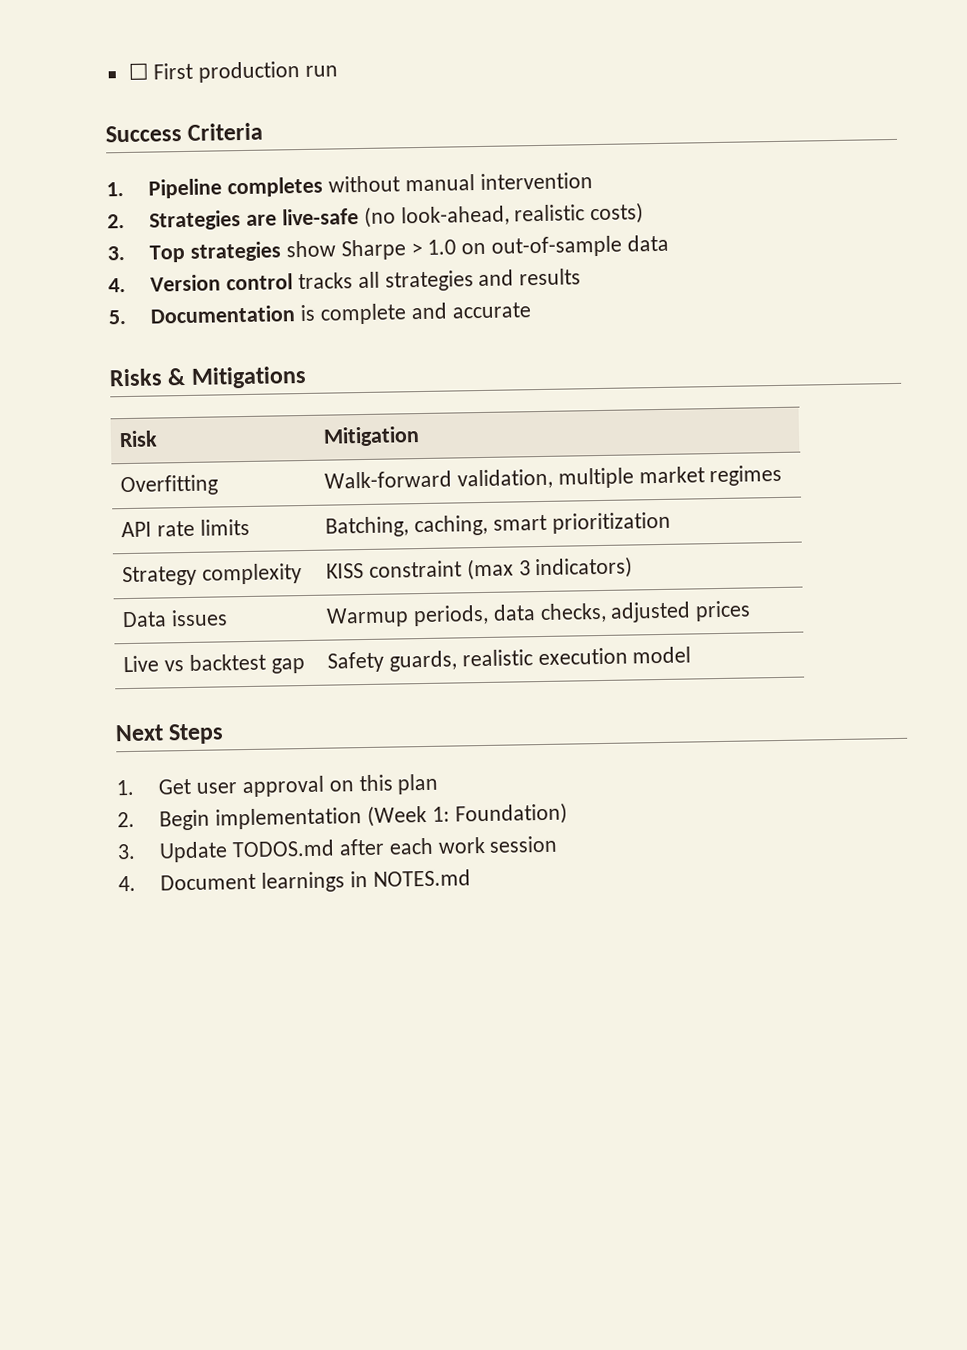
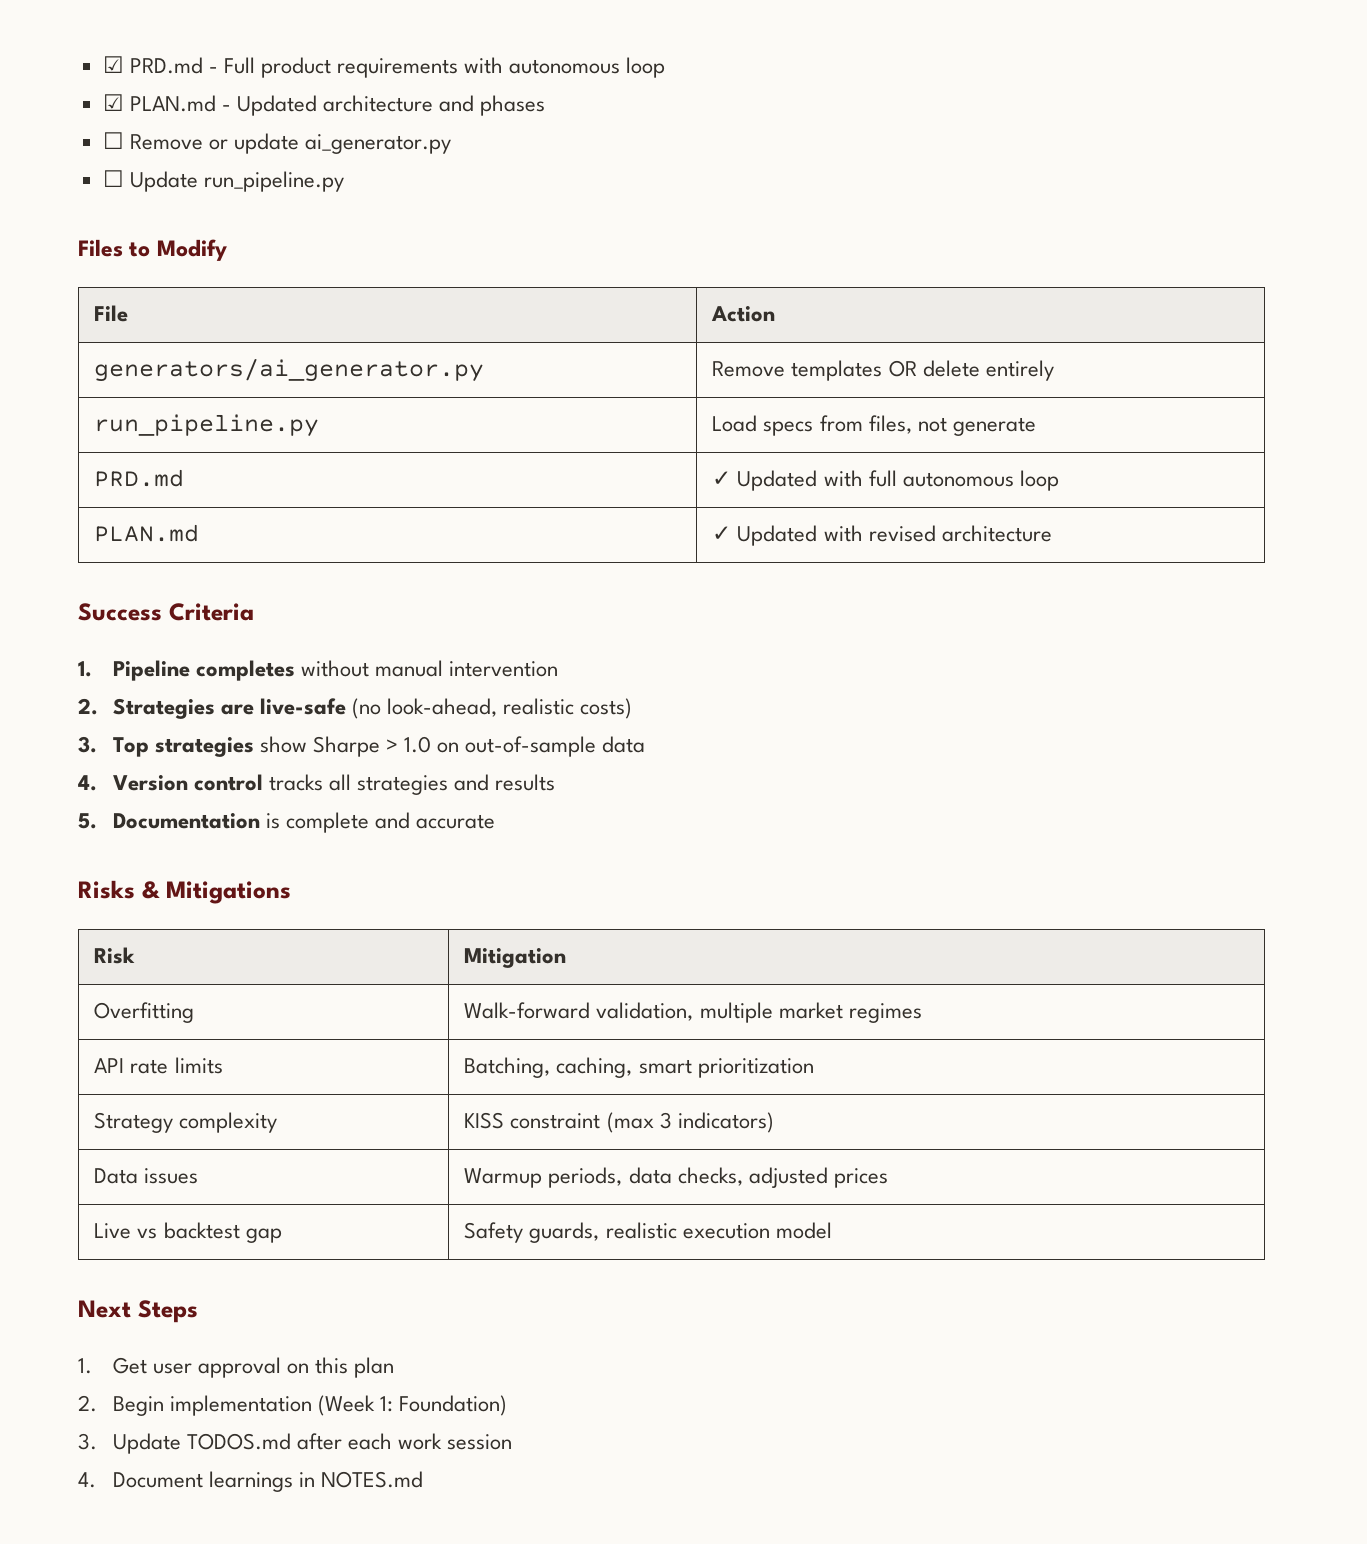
- ☐ First production run
+ ☑ PRD.md - Full product requirements with autonomous loop
+ ☑ PLAN.md - Updated architecture and phases
+ ☐ Remove or update ai_generator.py
+ ☐ Update run_pipeline.py
+ Files to Modify
+ File | Action
+ generators/ai_generator.py | Remove templates OR delete entirely
+ run_pipeline.py | Load specs from files, not generate
+ PRD.md | ✓ Updated with full autonomous loop
+ PLAN.md | ✓ Updated with revised architecture

